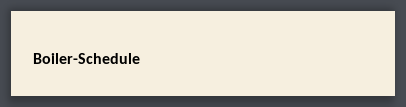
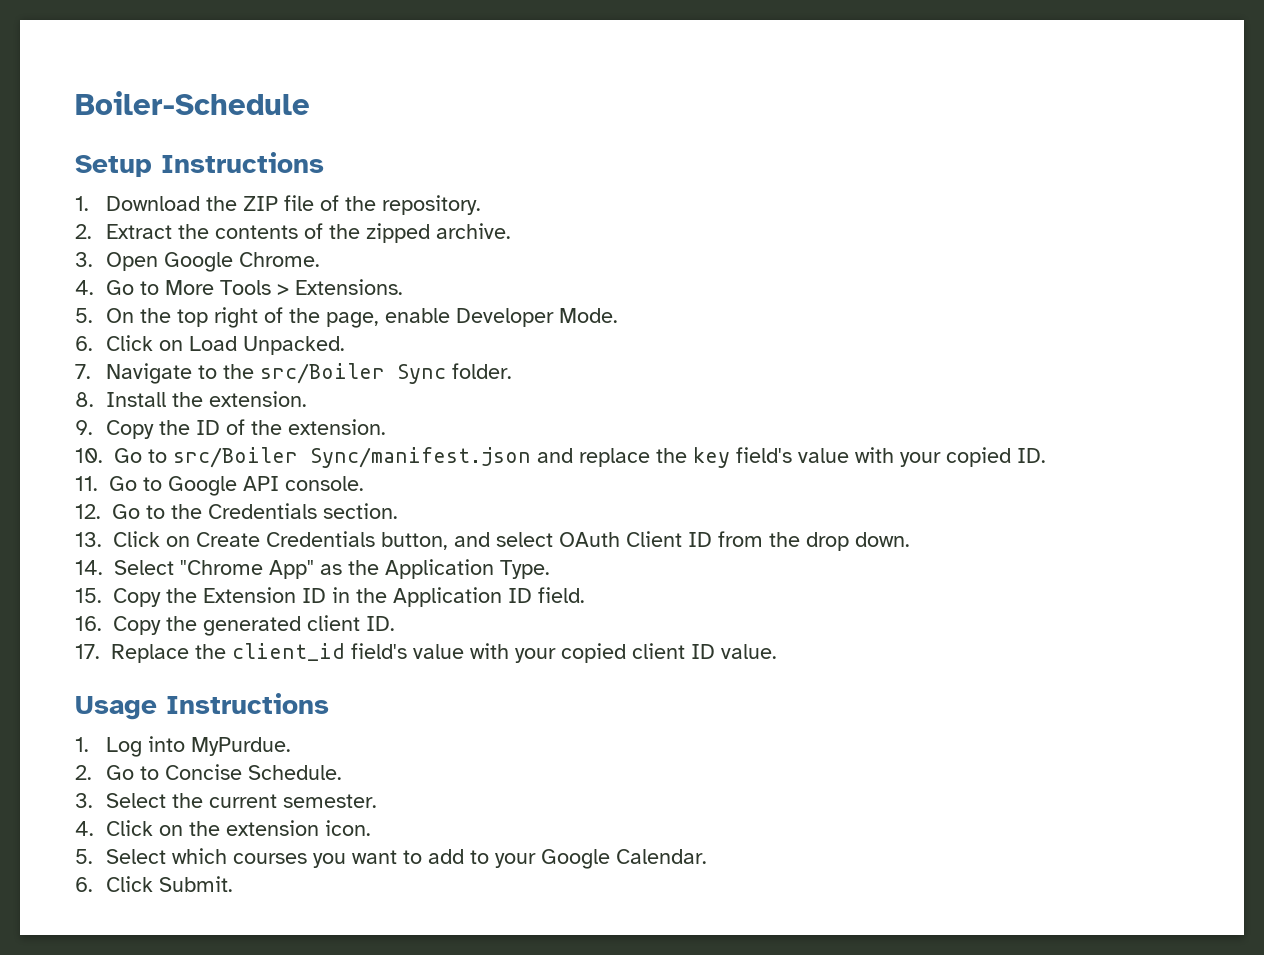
+ Setup Instructions
+ 1. Download the ZIP file of the repository.
+ 2. Extract the contents of the zipped archive.
+ 3. Open Google Chrome.
+ 4. Go to More Tools > Extensions.
+ 5. On the top right of the page, enable Developer Mode.
+ 6. Click on Load Unpacked.
+ 7. Navigate to the src/Boiler Sync folder.
+ 8. Install the extension.
+ 9. Copy the ID of the extension.
+ 10. Go to src/Boiler Sync/manifest.json and replace the key field's value with your copied ID.
+ 11. Go to Google API console.
+ 12. Go to the Credentials section.
+ 13. Click on Create Credentials button, and select OAuth Client ID from the drop down.
+ 14. Select "Chrome App" as the Application Type.
+ 15. Copy the Extension ID in the Application ID field.
+ 16. Copy the generated client ID.
+ 17. Replace the client_id field's value with your copied client ID value.
+ Usage Instructions
+ 1. Log into MyPurdue.
+ 2. Go to Concise Schedule.
+ 3. Select the current semester.
+ 4. Click on the extension icon.
+ 5. Select which courses you want to add to your Google Calendar.
+ 6. Click Submit.

